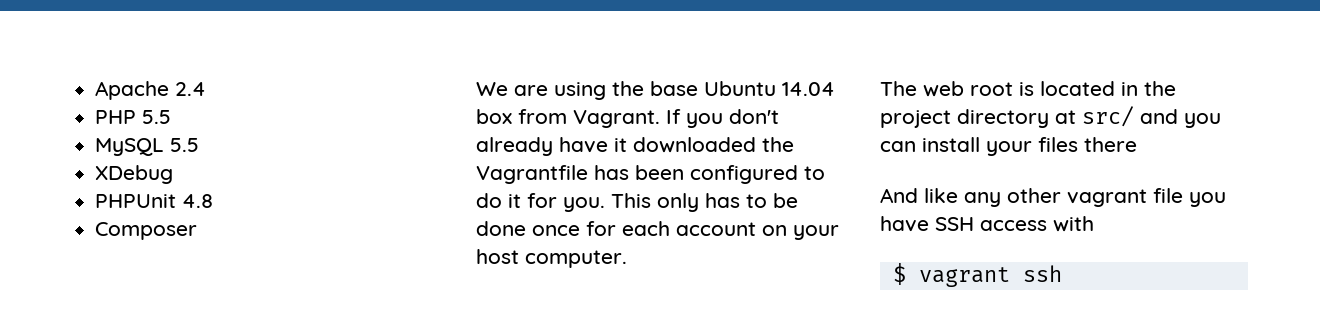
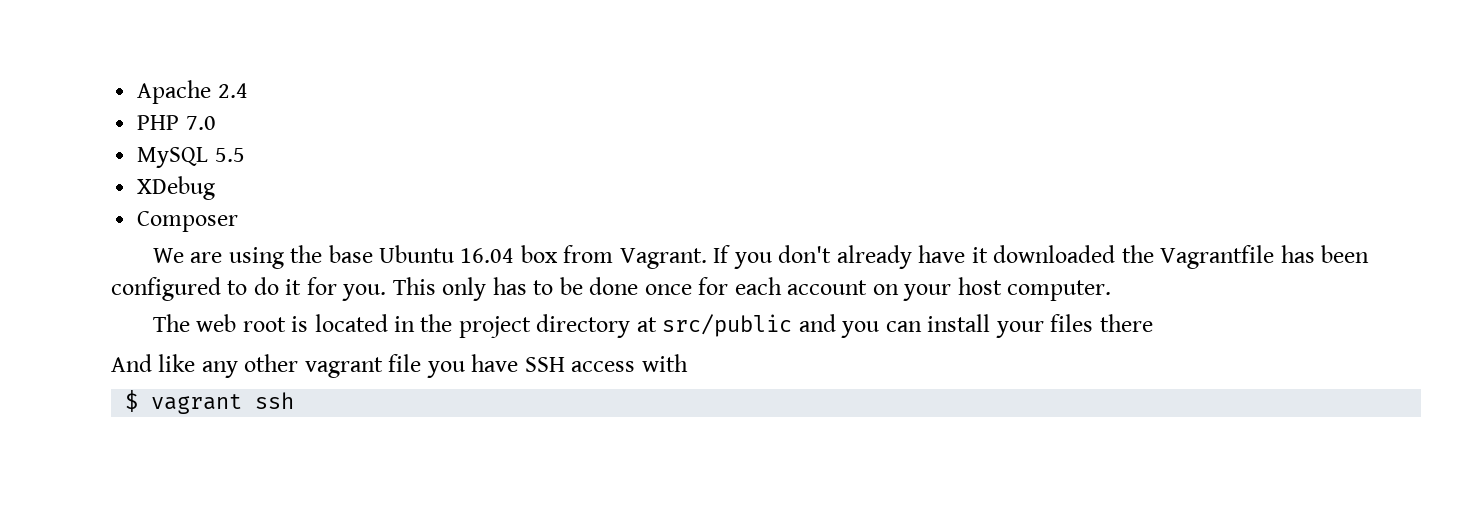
- PHP 5.5
+ PHP 7.0
- PHPUnit 4.8
- We are using the base Ubuntu 14.04 box from Vagrant.
+ We are using the base Ubuntu 16.04 box from Vagrant.
- The web root is located in the project directory at src/ and you can install your files there
+ The web root is located in the project directory at src/public and you can install your files there

